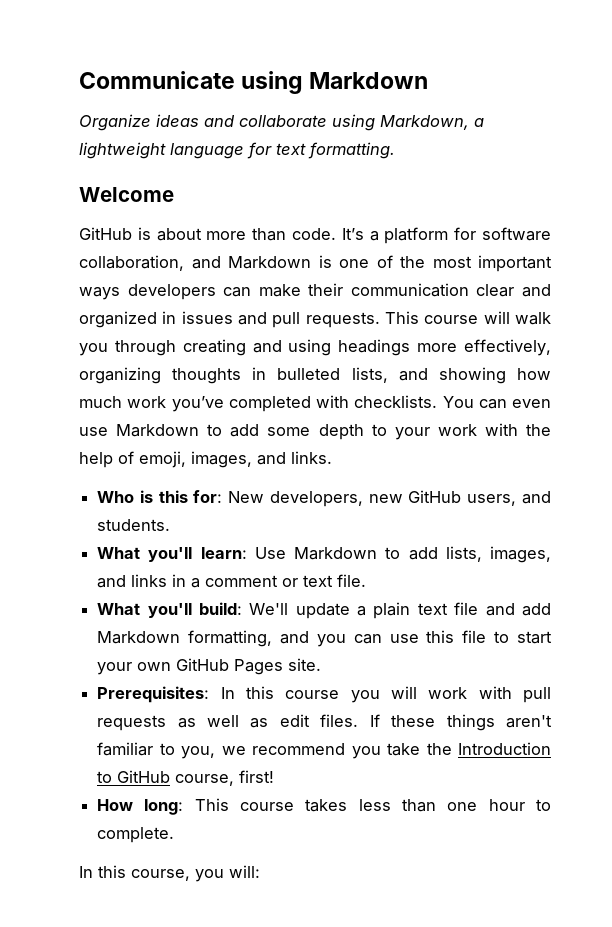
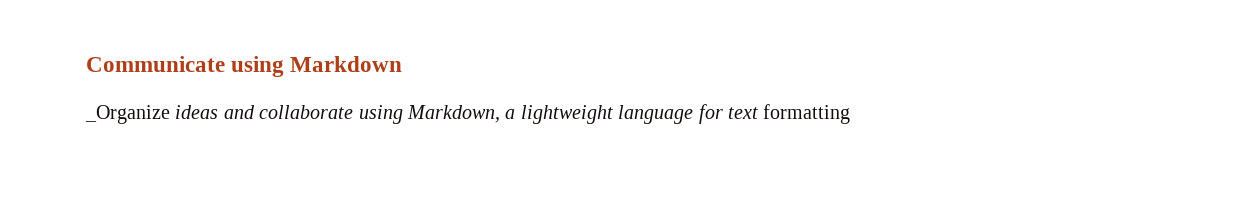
- Organize ideas and collaborate using Markdown, a lightweight language for text formatting.
- Welcome
- GitHub is about more than code. It’s a platform for software collaboration, and Markdown is one of the most important ways developers can make their communication clear and organized in issues and pull requests. This course will walk you through creating and using headings more effectively, organizing thoughts in bulleted lists, and showing how much work you’ve completed with checklists. You can even use Markdown to add some depth to your work with the help of emoji, images, and links.
- Who is this for: New developers, new GitHub users, and students.
- What you'll learn: Use Markdown to add lists, images, and links in a comment or text file.
- What you'll build: We'll update a plain text file and add Markdown formatting, and you can use this file to start your own GitHub Pages site.
- Prerequisites: In this course you will work with pull requests as well as edit files. If these things aren't familiar to you, we recommend you take the Introduction to GitHub course, first!
- How long: This course takes less than one hour to complete.
- In this course, you will:
+ _Organize ideas and collaborate using Markdown, a lightweight language for text formatting

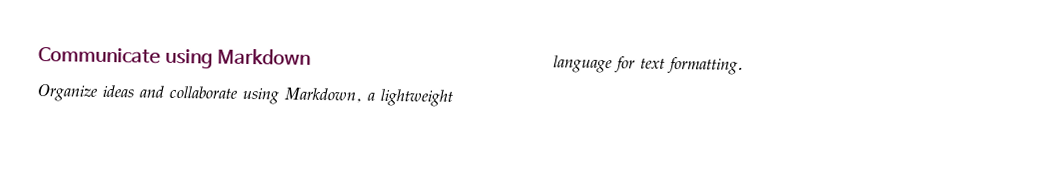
- _Organize ideas and collaborate using Markdown, a lightweight language for text formatting
+ Organize ideas and collaborate using Markdown, a lightweight language for text formatting.

